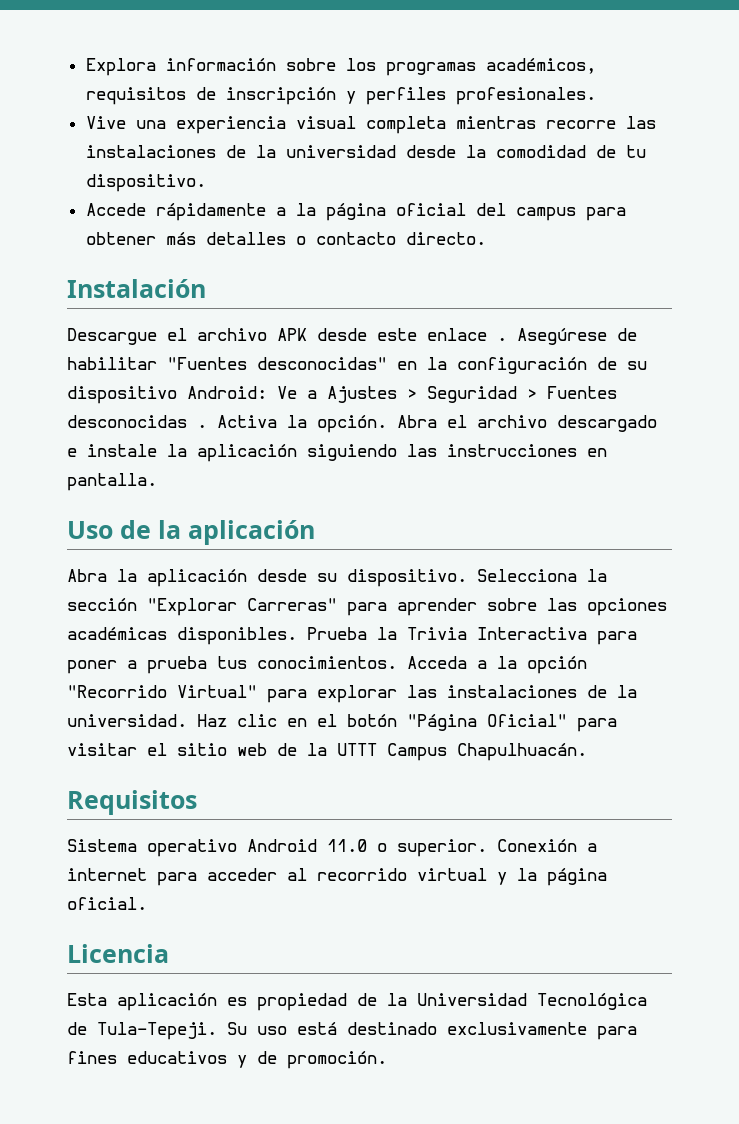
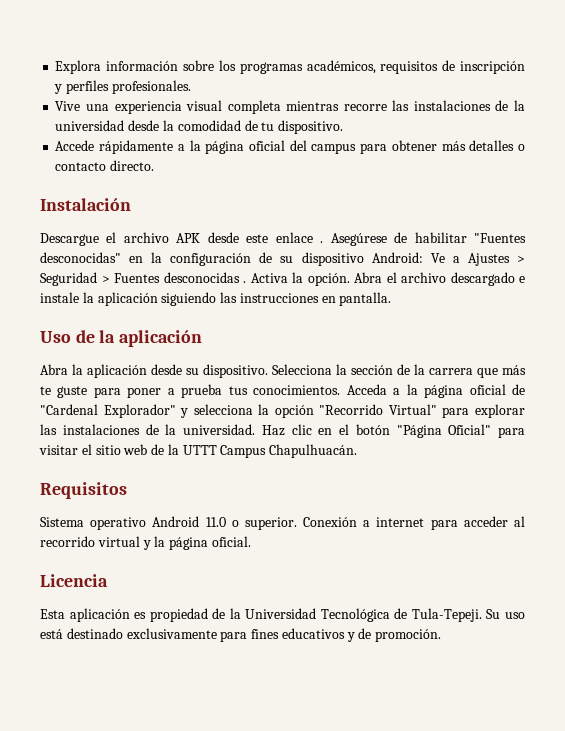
- Selecciona la sección "Explorar Carreras" para aprender sobre las opciones académicas disponibles. Prueba la Trivia Interactiva para poner a prueba tus conocimientos.
+ Selecciona la sección de la carrera que más te guste para poner a prueba tus conocimientos.
- Acceda a la opción "Recorrido Virtual" para explorar las instalaciones de la universidad.
+ Acceda a la página oficial de "Cardenal Explorador" y selecciona la opción "Recorrido Virtual" para explorar las instalaciones de la universidad.

